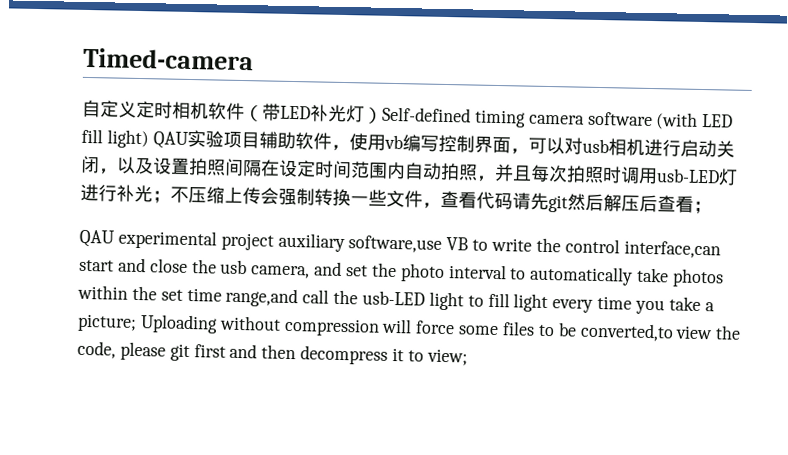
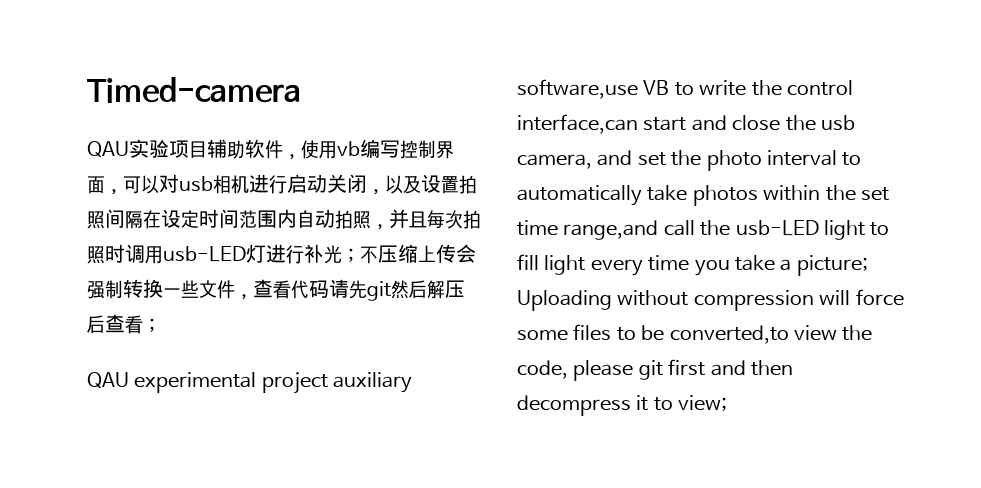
- 自定义定时相机软件（带LED补光灯）Self-defined timing camera software (with LED fill light) QAU实验项目辅助软件，使用vb编写控制界面，可以对usb相机进行启动关闭，以及设置拍照间隔在设定时间范围内自动拍照，并且每次拍照时调用usb-LED灯进行补光；不压缩上传会强制转换一些文件，查看代码请先git然后解压后查看；
+ QAU实验项目辅助软件，使用vb编写控制界面，可以对usb相机进行启动关闭，以及设置拍照间隔在设定时间范围内自动拍照，并且每次拍照时调用usb-LED灯进行补光；不压缩上传会强制转换一些文件，查看代码请先git然后解压后查看；

